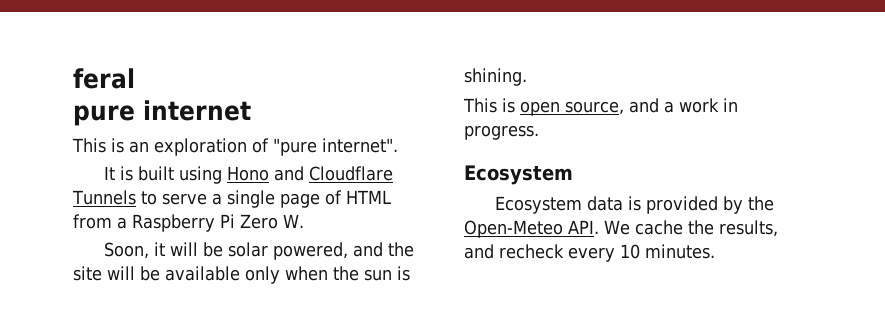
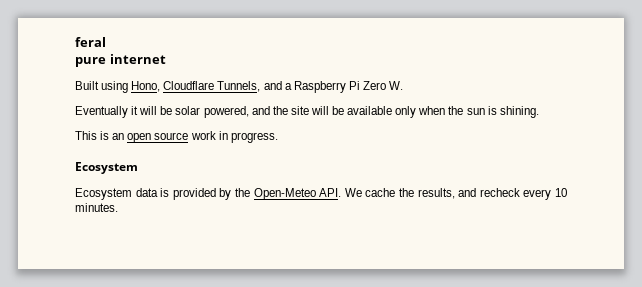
- This is an exploration of "pure internet".
- It is built using Hono and Cloudflare Tunnels to serve a single page of HTML from a Raspberry Pi Zero W.
+ Built using Hono, Cloudflare Tunnels, and a Raspberry Pi Zero W.
- Soon, it will be solar powered, and the site will be available only when the sun is shining.
+ Eventually it will be solar powered, and the site will be available only when the sun is shining.
- This is open source, and a work in progress.
+ This is an open source work in progress.

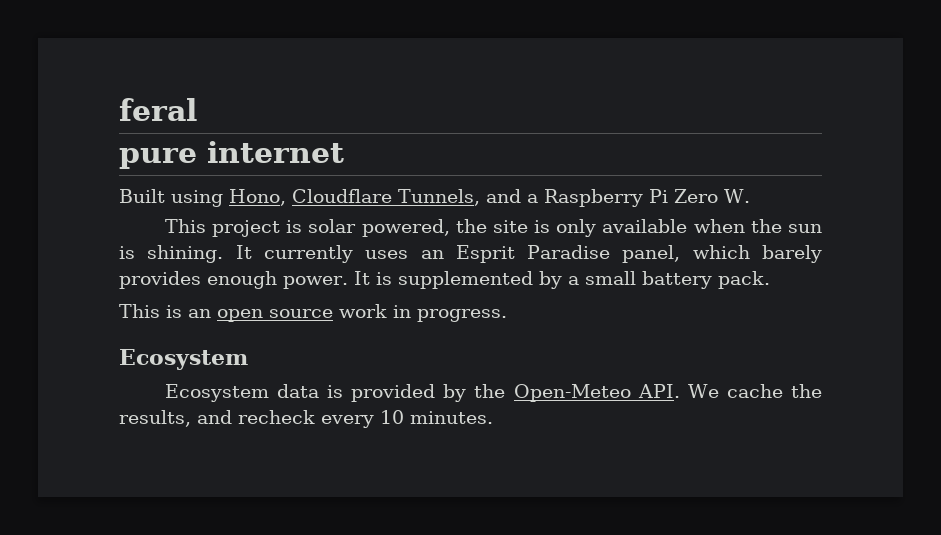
- Eventually it will be solar powered, and the site will be available only when the sun is shining.
+ This project is solar powered, the site is only available when the sun is shining. It currently uses an Esprit Paradise panel, which barely provides enough power. It is supplemented by a small battery pack.

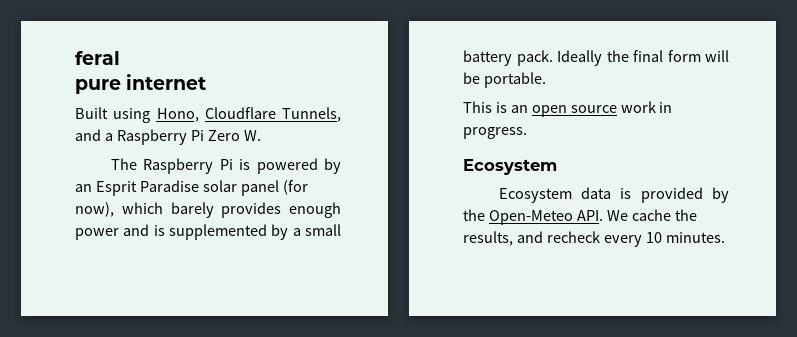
- This project is solar powered, the site is only available when the sun is shining. It currently uses an Esprit Paradise panel, which barely provides enough power. It is supplemented by a small battery pack.
+ The Raspberry Pi is powered by an Esprit Paradise solar panel (for now), which barely provides enough power and is supplemented by a small battery pack. Ideally the final form will be portable.

